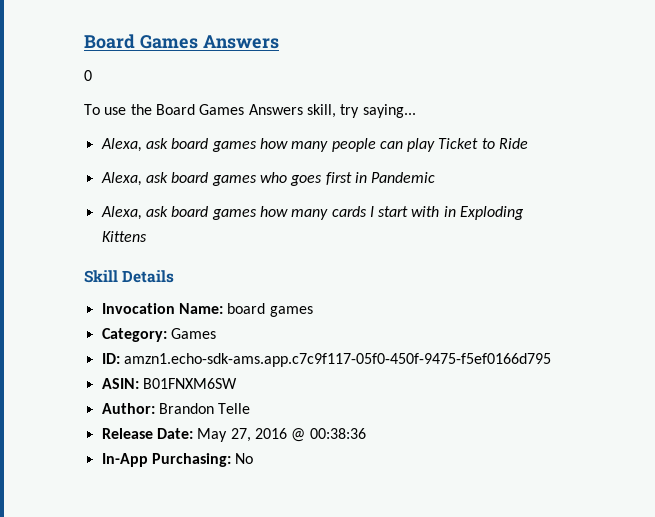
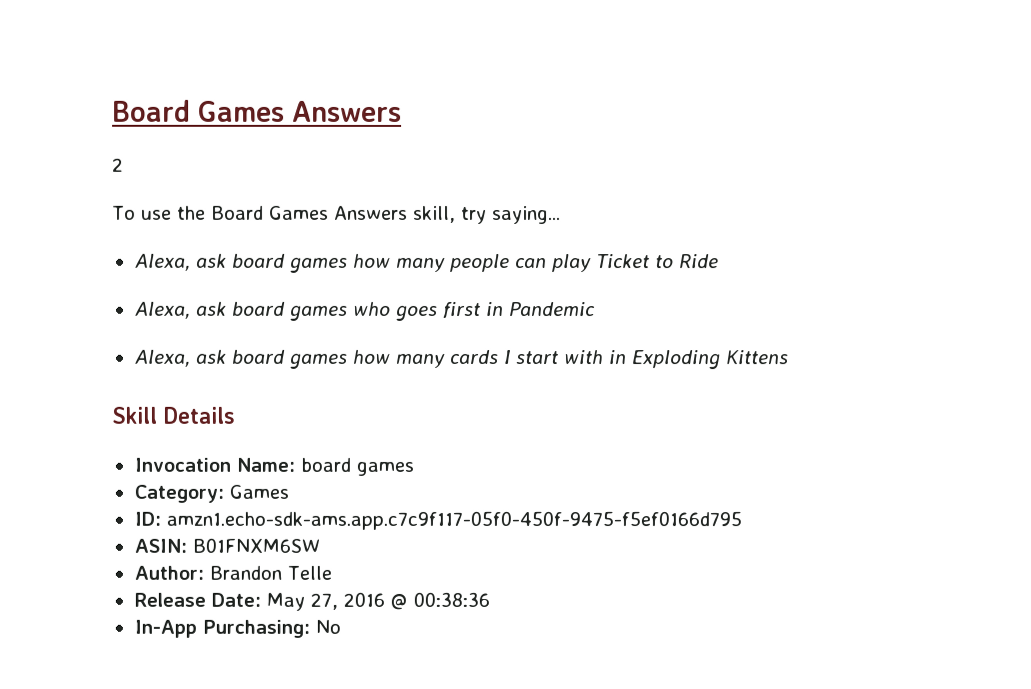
- 0
+ 2

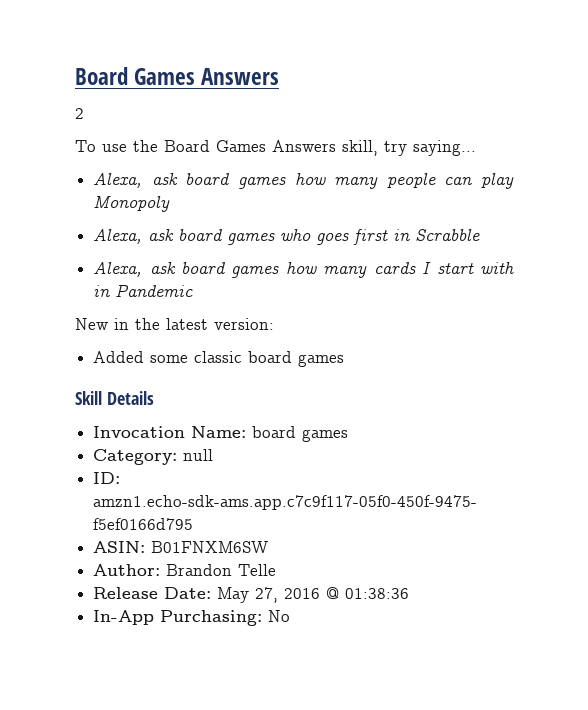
- Alexa, ask board games how many people can play Ticket to Ride
+ Alexa, ask board games how many people can play Monopoly
- Alexa, ask board games who goes first in Pandemic
+ Alexa, ask board games who goes first in Scrabble
- Alexa, ask board games how many cards I start with in Exploding Kittens
+ Alexa, ask board games how many cards I start with in Pandemic
+ New in the latest version:
+ Added some classic board games
- Category: Games
+ Category: null
- Release Date: May 27, 2016 @ 00:38:36
+ Release Date: May 27, 2016 @ 01:38:36

